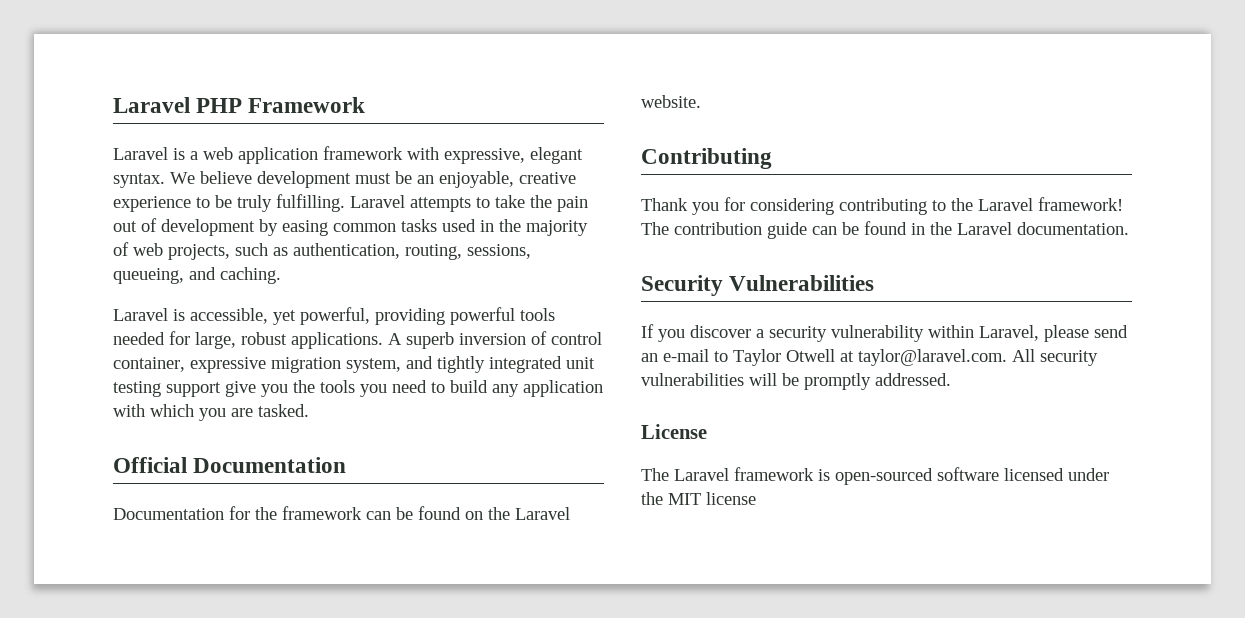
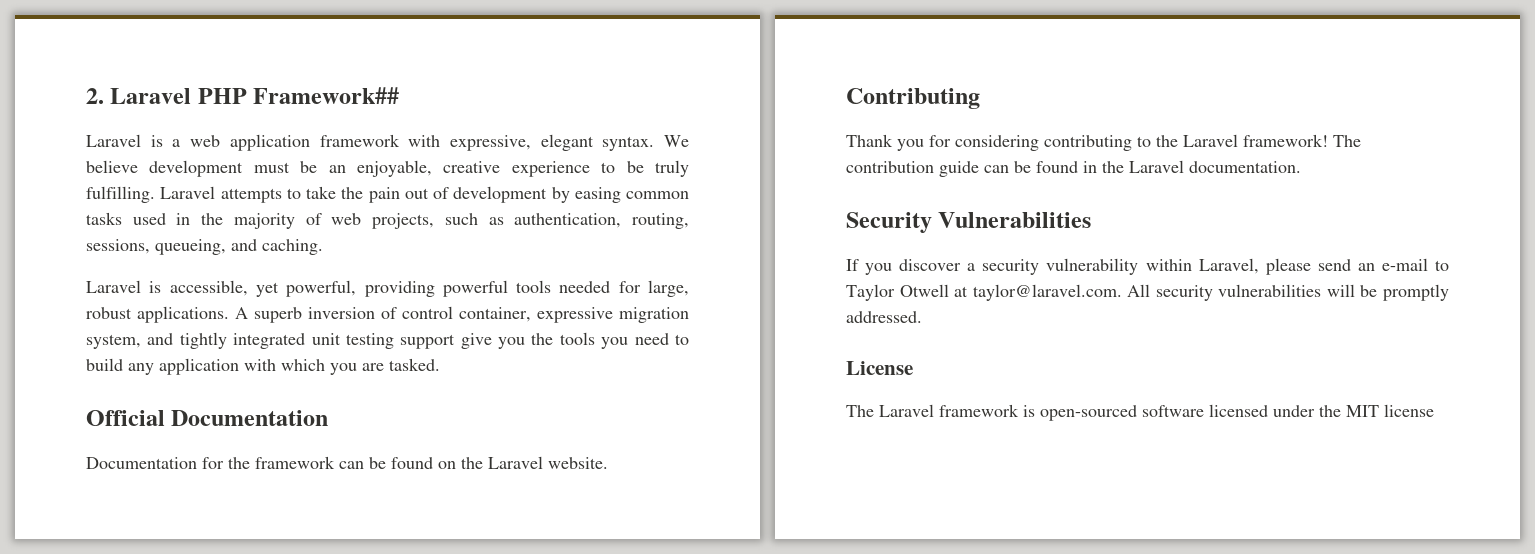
- Laravel PHP Framework
+ 2. Laravel PHP Framework##

